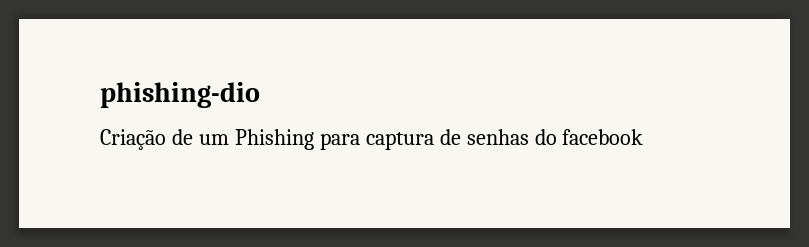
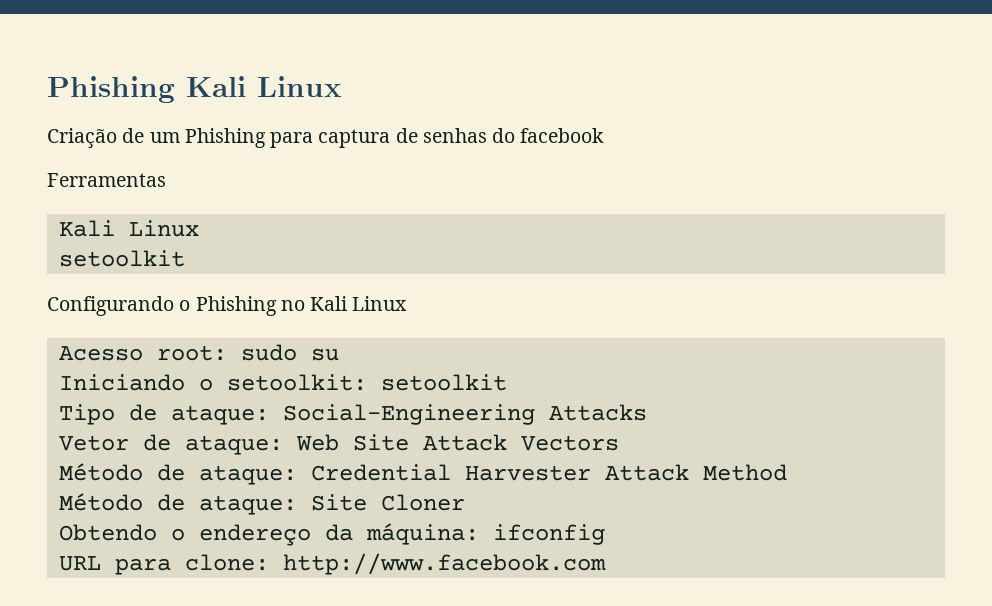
- phishing-dio
+ Phishing Kali Linux
+ Ferramentas
+ Kali Linux
+ setoolkit
+ Configurando o Phishing no Kali Linux
+ Acesso root: sudo su
+ Iniciando o setoolkit: setoolkit
+ Tipo de ataque: Social-Engineering Attacks
+ Vetor de ataque: Web Site Attack Vectors
+ Método de ataque: Credential Harvester Attack Method
+ Método de ataque: Site Cloner
+ Obtendo o endereço da máquina: ifconfig
+ URL para clone: http://www.facebook.com

